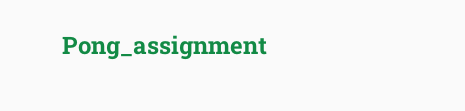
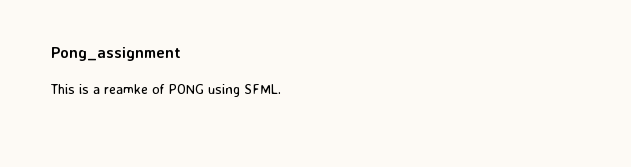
+ This is a reamke of PONG using SFML.

